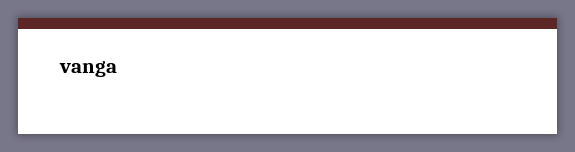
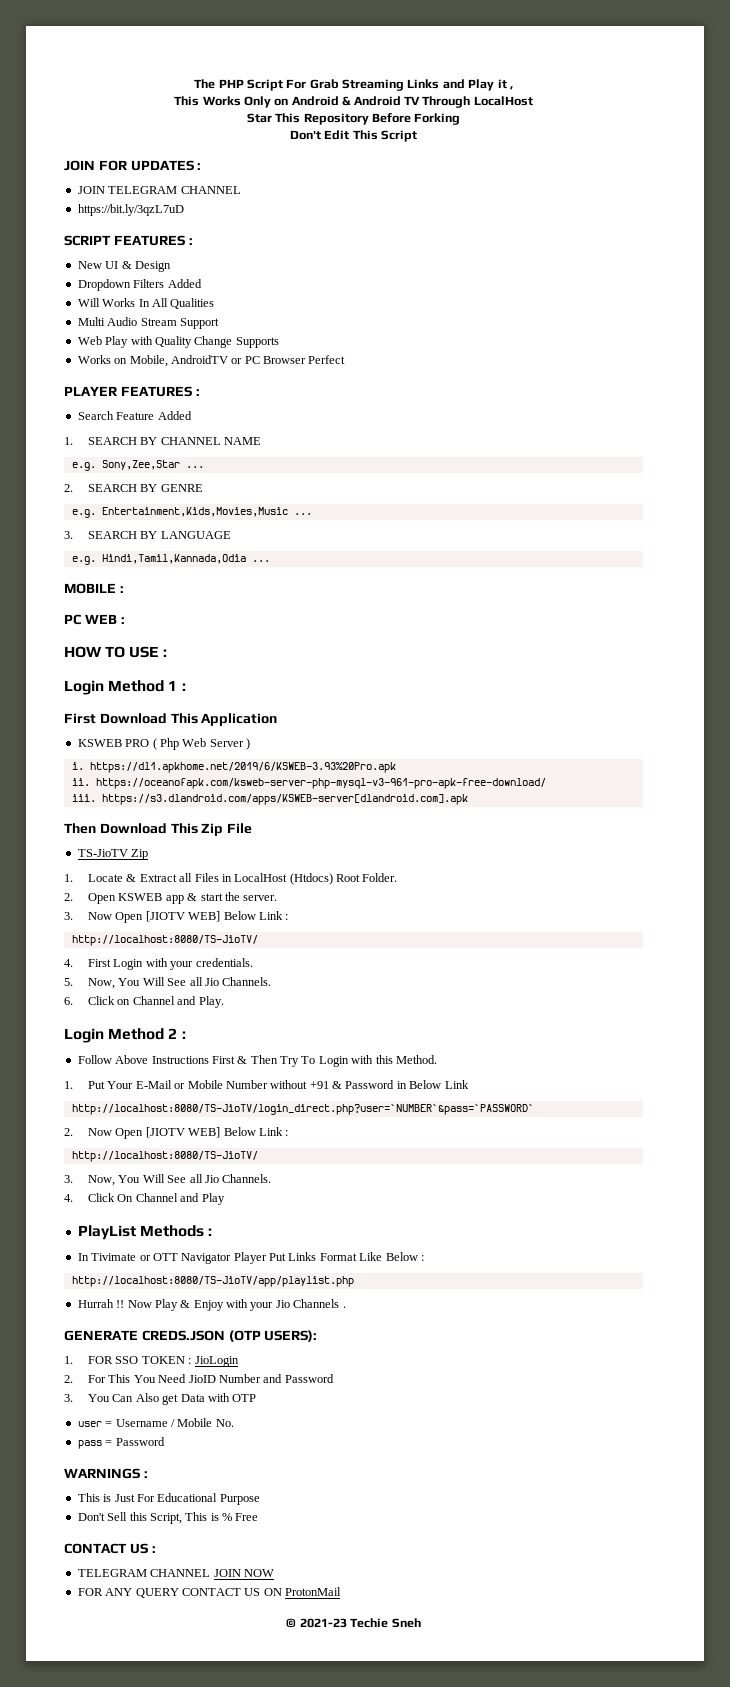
- vanga
+ The PHP Script For Grab Streaming Links and Play it ,
+ This Works Only on Android & Android TV Through LocalHost
+ Star This Repository Before Forking
+ Don't Edit This Script
+ JOIN FOR UPDATES :
+ JOIN TELEGRAM CHANNEL
+ https://bit.ly/3qzL7uD
+ SCRIPT FEATURES :
+ New UI & Design
+ Dropdown Filters Added
+ Will Works In All Qualities
+ Multi Audio Stream Support
+ Web Play with Quality Change Supports
+ Works on Mobile, AndroidTV or PC Browser Perfect
+ PLAYER FEATURES :
+ Search Feature Added
+ 1. SEARCH BY CHANNEL NAME
+ e.g. Sony,Zee,Star ...
+ 2. SEARCH BY GENRE
+ e.g. Entertainment,Kids,Movies,Music ...
+ 3. SEARCH BY LANGUAGE
+ e.g. Hindi,Tamil,Kannada,Odia ...
+ MOBILE :
+ PC WEB :
+ HOW TO USE :
+ Login Method 1 :
+ First Download This Application
+ KSWEB PRO ( Php Web Server )
+ i. https://dl1.apkhome.net/2019/6/KSWEB-3.93%20Pro.apk
+ ii. https://oceanofapk.com/ksweb-server-php-mysql-v3-961-pro-apk-free-download/
+ iii. https://s3.dlandroid.com/apps/KSWEB-server[dlandroid.com].apk
+ Then Download This Zip File
+ TS-JioTV Zip
+ 1. Locate & Extract all Files in LocalHost (Htdocs) Root Folder.
+ 2. Open KSWEB app & start the server.
+ 3. Now Open [JIOTV WEB] Below Link :
+ http://localhost:8080/TS-JioTV/
+ 4. First Login with your credentials.
+ 5. Now, You Will See all Jio Channels.
+ 6. Click on Channel and Play.
+ Login Method 2 :
+ Follow Above Instructions First & Then Try To Login with this Method.
+ 1. Put Your E-Mail or Mobile Number without +91 & Password in Below Link
+ http://localhost:8080/TS-JioTV/login_direct.php?user=`NUMBER`&pass=`PASSWORD`
+ 2. Now Open [JIOTV WEB] Below Link :
+ http://localhost:8080/TS-JioTV/
+ 3. Now, You Will See all Jio Channels.
+ 4. Click On Channel and Play
+ PlayList Methods :
+ In Tivimate or OTT Navigator Player Put Links Format Like Below :
+ http://localhost:8080/TS-JioTV/app/playlist.php
+ Hurrah !! Now Play & Enjoy with your Jio Channels .
+ GENERATE CREDS.JSON (OTP USERS):
+ 1. FOR SSO TOKEN : JioLogin
+ 2. For This You Need JioID Number and Password
+ 3. You Can Also get Data with OTP
+ user = Username / Mobile No.
+ pass = Password
+ WARNINGS :
+ This is Just For Educational Purpose
+ Don't Sell this Script, This is % Free
+ CONTACT US :
+ TELEGRAM CHANNEL JOIN NOW
+ FOR ANY QUERY CONTACT US ON ProtonMail
+ © 2021-23 Techie Sneh

